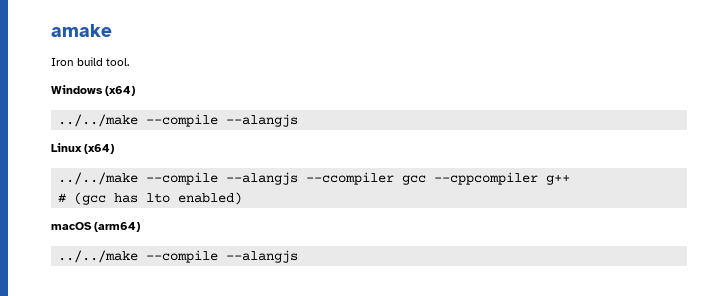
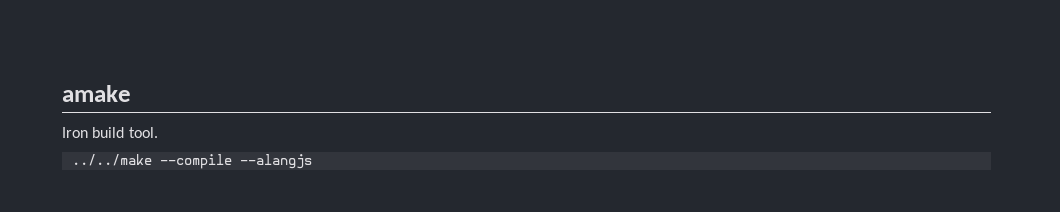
- Windows (x64)
- ../../make --compile --alangjs
- Linux (x64)
- ../../make --compile --alangjs --ccompiler gcc --cppcompiler g++
- # (gcc has lto enabled)
- macOS (arm64)

